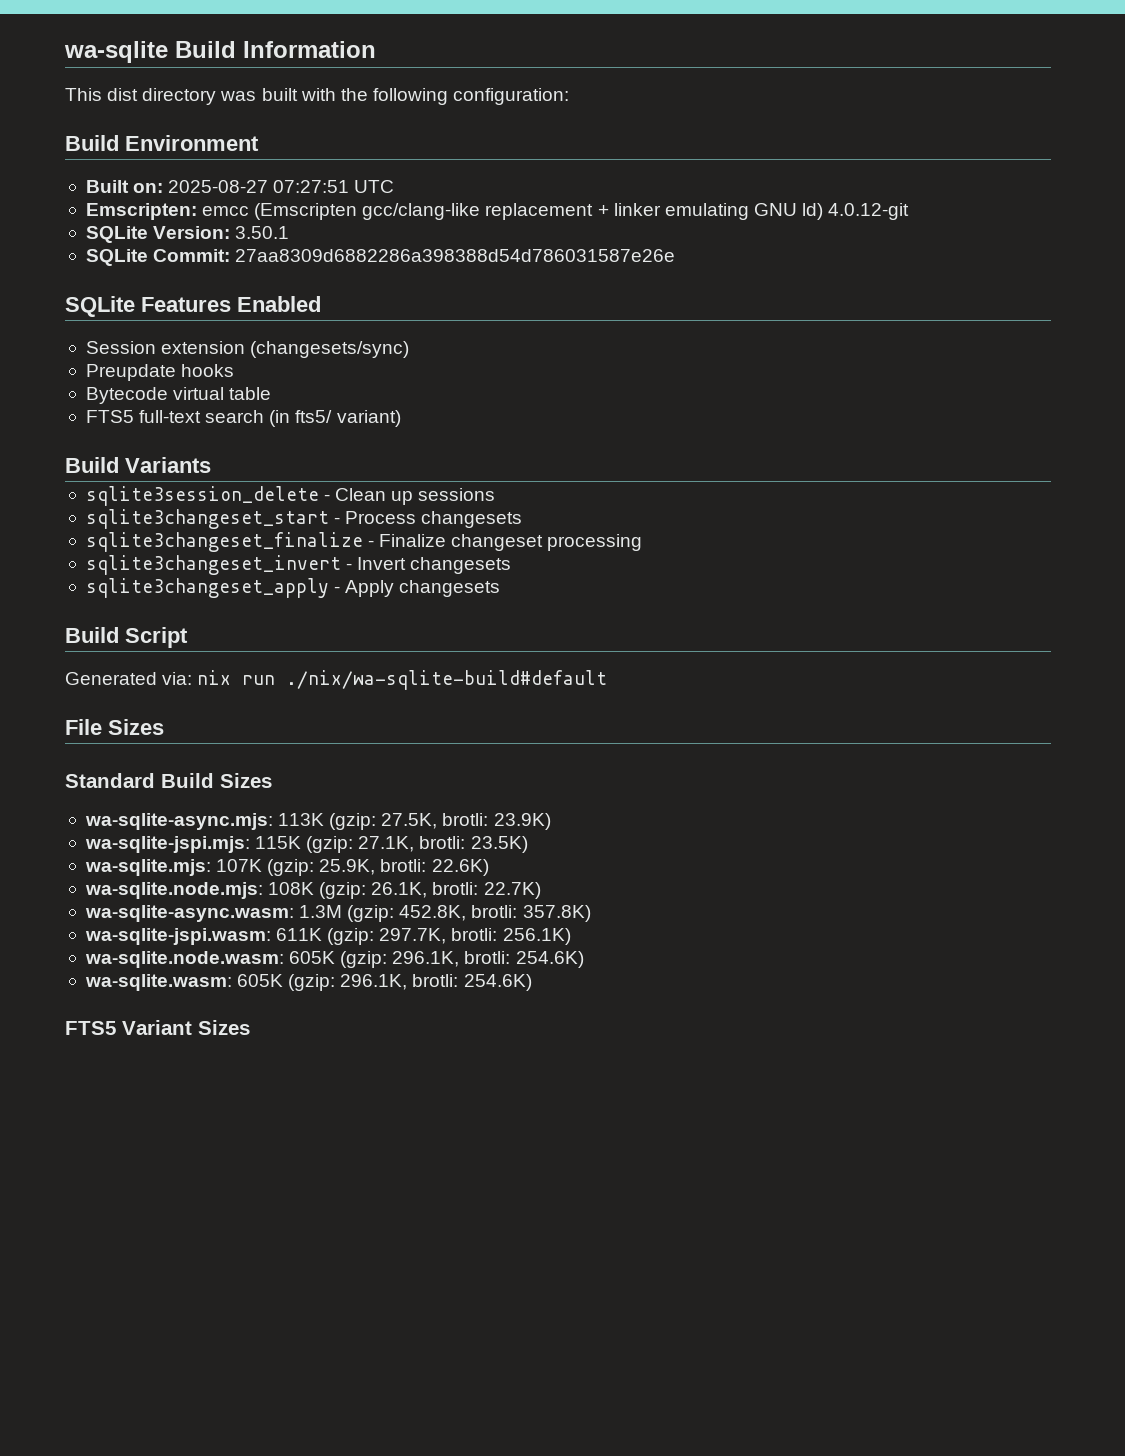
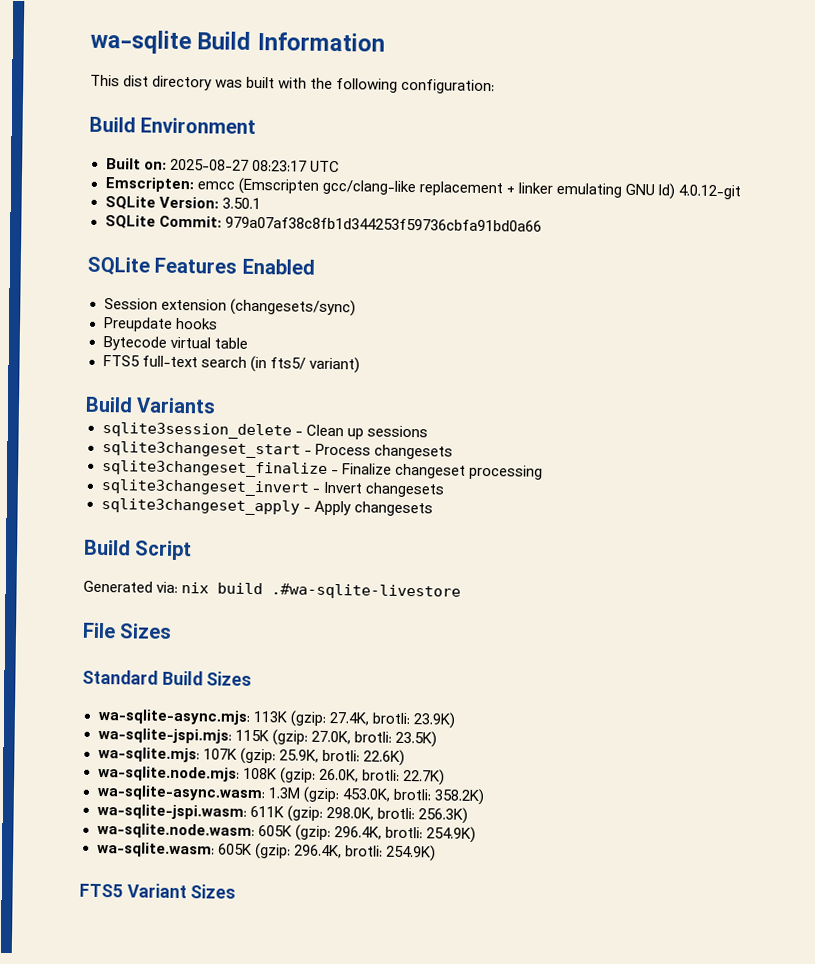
- Built on: 2025-08-27 07:27:51 UTC
+ Built on: 2025-08-27 08:23:17 UTC
- SQLite Commit: 27aa8309d6882286a398388d54d786031587e26e
+ SQLite Commit: 979a07af38c8fb1d344253f59736cbfa91bd0a66
- Generated via: nix run ./nix/wa-sqlite-build#default
+ Generated via: nix build .#wa-sqlite-livestore
- wa-sqlite-async.mjs: 113K (gzip: 27.5K, brotli: 23.9K)
+ wa-sqlite-async.mjs: 113K (gzip: 27.4K, brotli: 23.9K)
- wa-sqlite-jspi.mjs: 115K (gzip: 27.1K, brotli: 23.5K)
+ wa-sqlite-jspi.mjs: 115K (gzip: 27.0K, brotli: 23.5K)
- wa-sqlite.node.mjs: 108K (gzip: 26.1K, brotli: 22.7K)
+ wa-sqlite.node.mjs: 108K (gzip: 26.0K, brotli: 22.7K)
- wa-sqlite-async.wasm: 1.3M (gzip: 452.8K, brotli: 357.8K)
+ wa-sqlite-async.wasm: 1.3M (gzip: 453.0K, brotli: 358.2K)
- wa-sqlite-jspi.wasm: 611K (gzip: 297.7K, brotli: 256.1K)
+ wa-sqlite-jspi.wasm: 611K (gzip: 298.0K, brotli: 256.3K)
- wa-sqlite.node.wasm: 605K (gzip: 296.1K, brotli: 254.6K)
+ wa-sqlite.node.wasm: 605K (gzip: 296.4K, brotli: 254.9K)
- wa-sqlite.wasm: 605K (gzip: 296.1K, brotli: 254.6K)
+ wa-sqlite.wasm: 605K (gzip: 296.4K, brotli: 254.9K)

